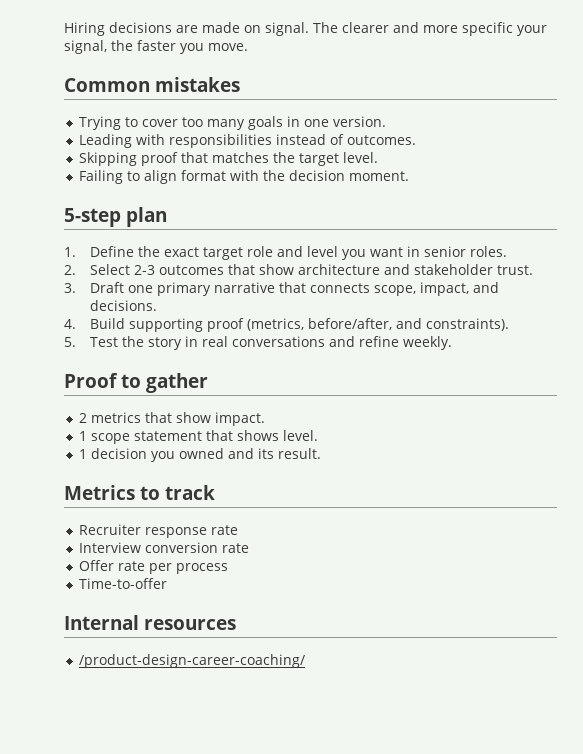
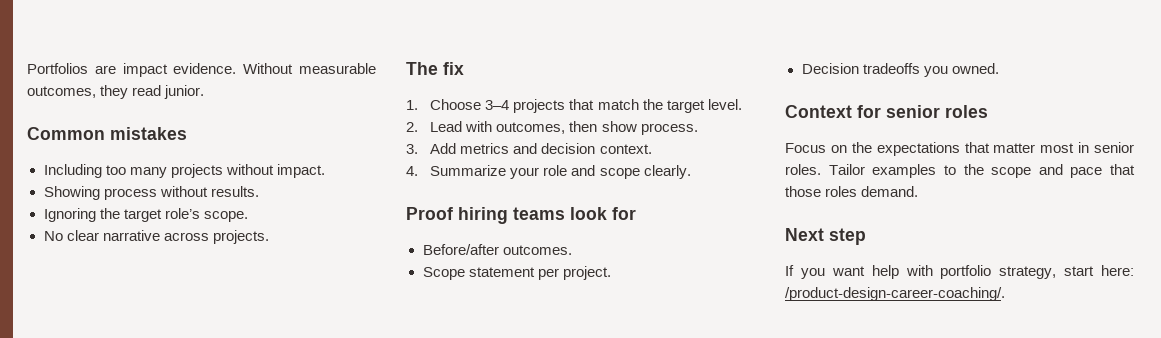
- Hiring decisions are made on signal. The clearer and more specific your signal, the faster you move.
+ Portfolios are impact evidence. Without measurable outcomes, they read junior.
  Common mistakes
- Trying to cover too many goals in one version.
- Leading with responsibilities instead of outcomes.
- Skipping proof that matches the target level.
- Failing to align format with the decision moment.
- 5-step plan
- 1. Define the exact target role and level you want in senior roles.
- 2. Select 2-3 outcomes that show architecture and stakeholder trust.
- 3. Draft one primary narrative that connects scope, impact, and decisions.
- 4. Build supporting proof (metrics, before/after, and constraints).
- 5. Test the story in real conversations and refine weekly.
- Proof to gather
- 2 metrics that show impact.
- 1 scope statement that shows level.
- 1 decision you owned and its result.
- Metrics to track
- Recruiter response rate
- Interview conversion rate
- Offer rate per process
- Time-to-offer
- Internal resources
- /product-design-career-coaching/
+ Including too many projects without impact.
+ Showing process without results.
+ Ignoring the target role’s scope.
+ No clear narrative across projects.
+ The fix
+ 1. Choose 3–4 projects that match the target level.
+ 2. Lead with outcomes, then show process.
+ 3. Add metrics and decision context.
+ 4. Summarize your role and scope clearly.
+ Proof hiring teams look for
+ Before/after outcomes.
+ Scope statement per project.
+ Decision tradeoffs you owned.
+ Context for senior roles
+ Focus on the expectations that matter most in senior roles. Tailor examples to the scope and pace that those roles demand.
+ Next step
+ If you want help with portfolio strategy, start here: /product-design-career-coaching/.

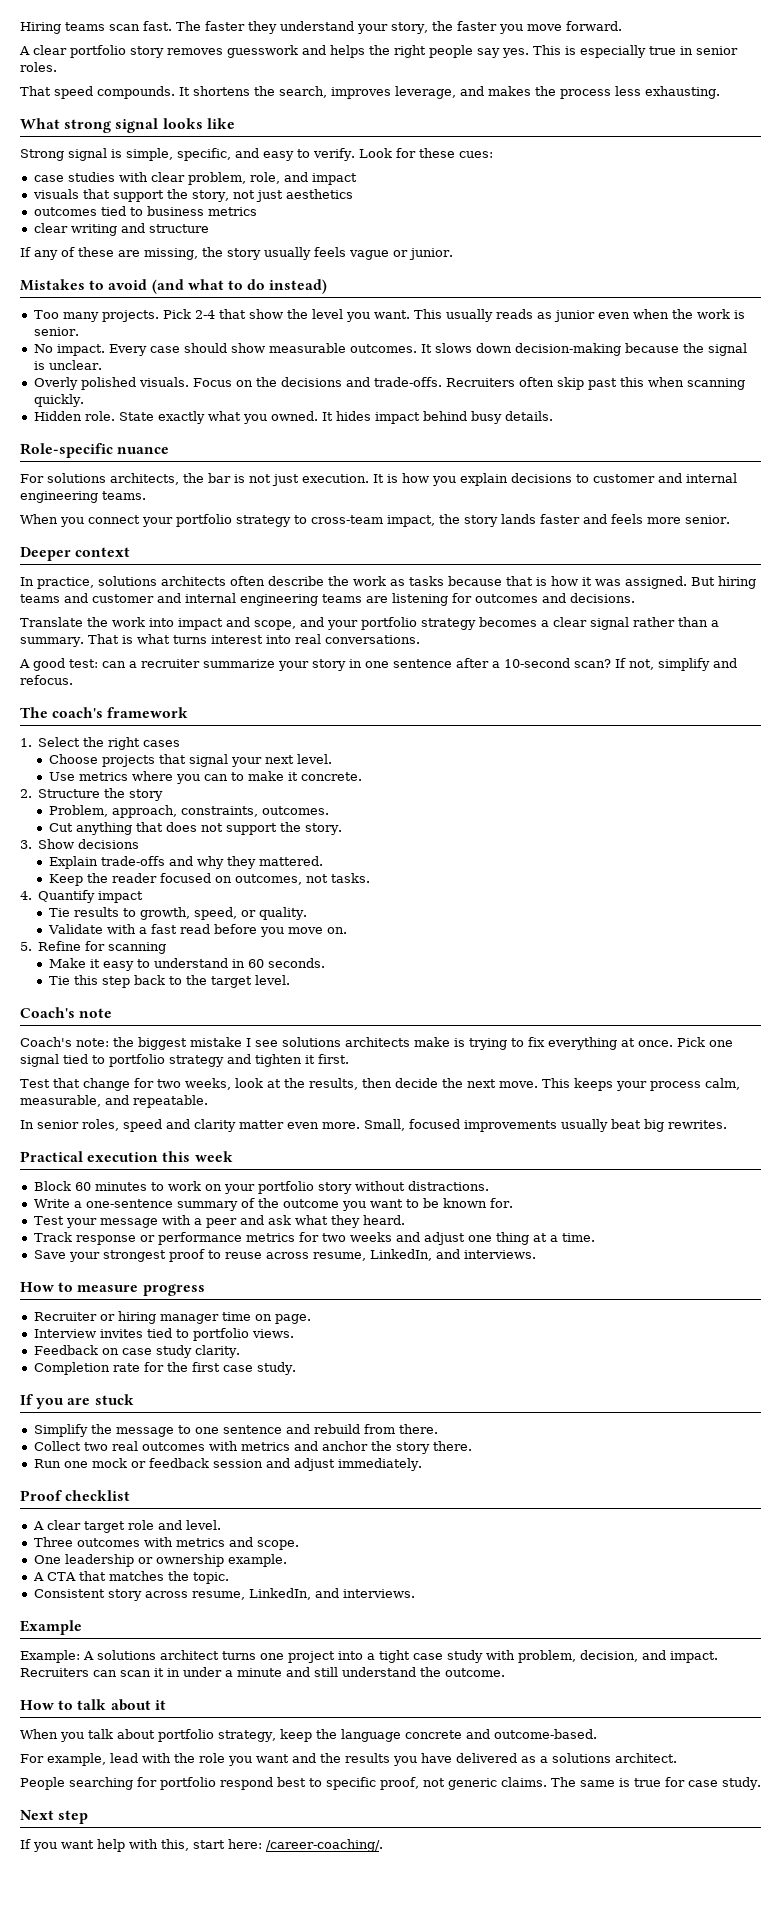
- Portfolios are impact evidence. Without measurable outcomes, they read junior.
- Common mistakes
- Including too many projects without impact.
- Showing process without results.
- Ignoring the target role’s scope.
- No clear narrative across projects.
- The fix
+ Hiring teams scan fast. The faster they understand your story, the faster you move forward.
+ A clear portfolio story removes guesswork and helps the right people say yes. This is especially true in senior roles.
+ That speed compounds. It shortens the search, improves leverage, and makes the process less exhausting.
+ What strong signal looks like
+ Strong signal is simple, specific, and easy to verify. Look for these cues:
+ case studies with clear problem, role, and impact
+ visuals that support the story, not just aesthetics
+ outcomes tied to business metrics
+ clear writing and structure
+ If any of these are missing, the story usually feels vague or junior.
+ Mistakes to avoid (and what to do instead)
+ Too many projects. Pick 2-4 that show the level you want. This usually reads as junior even when the work is senior.
+ No impact. Every case should show measurable outcomes. It slows down decision-making because the signal is unclear.
+ Overly polished visuals. Focus on the decisions and trade-offs. Recruiters often skip past this when scanning quickly.
+ Hidden role. State exactly what you owned. It hides impact behind busy details.
+ Role-specific nuance
+ For solutions architects, the bar is not just execution. It is how you explain decisions to customer and internal engineering teams.
+ When you connect your portfolio strategy to cross-team impact, the story lands faster and feels more senior.
+ Deeper context
+ In practice, solutions architects often describe the work as tasks because that is how it was assigned. But hiring teams and customer and internal engineering teams are listening for outcomes and decisions.
+ Translate the work into impact and scope, and your portfolio strategy becomes a clear signal rather than a summary. That is what turns interest into real conversations.
+ A good test: can a recruiter summarize your story in one sentence after a 10-second scan? If not, simplify and refocus.
+ The coach's framework
- 1. Choose 3–4 projects that match the target level.
- 2. Lead with outcomes, then show process.
- 3. Add metrics and decision context.
- 4. Summarize your role and scope clearly.
- Proof hiring teams look for
- Before/after outcomes.
- Scope statement per project.
- Decision tradeoffs you owned.
- Context for senior roles
- Focus on the expectations that matter most in senior roles. Tailor examples to the scope and pace that those roles demand.
+ 1. Select the right cases
+ Choose projects that signal your next level.
+ Use metrics where you can to make it concrete.
+ 2. Structure the story
+ Problem, approach, constraints, outcomes.
+ Cut anything that does not support the story.
+ 3. Show decisions
+ Explain trade-offs and why they mattered.
+ Keep the reader focused on outcomes, not tasks.
+ 4. Quantify impact
+ Tie results to growth, speed, or quality.
+ Validate with a fast read before you move on.
+ 5. Refine for scanning
+ Make it easy to understand in 60 seconds.
+ Tie this step back to the target level.
+ Coach's note
+ Coach's note: the biggest mistake I see solutions architects make is trying to fix everything at once. Pick one signal tied to portfolio strategy and tighten it first.
+ Test that change for two weeks, look at the results, then decide the next move. This keeps your process calm, measurable, and repeatable.
+ In senior roles, speed and clarity matter even more. Small, focused improvements usually beat big rewrites.
+ Practical execution this week
+ Block 60 minutes to work on your portfolio story without distractions.
+ Write a one-sentence summary of the outcome you want to be known for.
+ Test your message with a peer and ask what they heard.
+ Track response or performance metrics for two weeks and adjust one thing at a time.
+ Save your strongest proof to reuse across resume, LinkedIn, and interviews.
+ How to measure progress
+ Recruiter or hiring manager time on page.
+ Interview invites tied to portfolio views.
+ Feedback on case study clarity.
+ Completion rate for the first case study.
+ If you are stuck
+ Simplify the message to one sentence and rebuild from there.
+ Collect two real outcomes with metrics and anchor the story there.
+ Run one mock or feedback session and adjust immediately.
+ Proof checklist
+ A clear target role and level.
+ Three outcomes with metrics and scope.
+ One leadership or ownership example.
+ A CTA that matches the topic.
+ Consistent story across resume, LinkedIn, and interviews.
+ Example
+ Example: A solutions architect turns one project into a tight case study with problem, decision, and impact. Recruiters can scan it in under a minute and still understand the outcome.
+ How to talk about it
+ When you talk about portfolio strategy, keep the language concrete and outcome-based.
+ For example, lead with the role you want and the results you have delivered as a solutions architect.
+ People searching for portfolio respond best to specific proof, not generic claims. The same is true for case study.
- If you want help with portfolio strategy, start here: /product-design-career-coaching/.
+ If you want help with this, start here: /career-coaching/.

